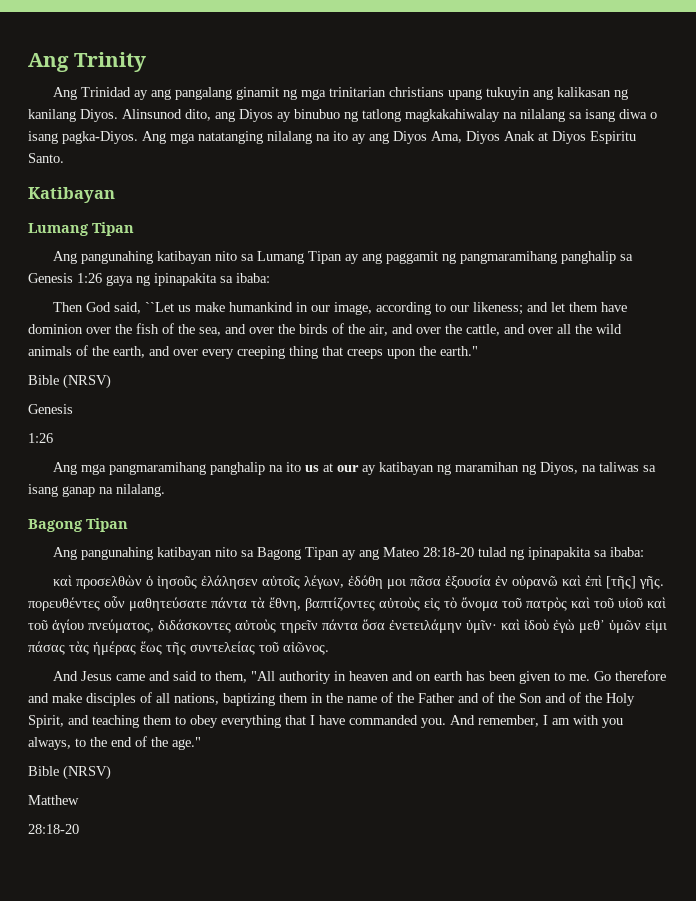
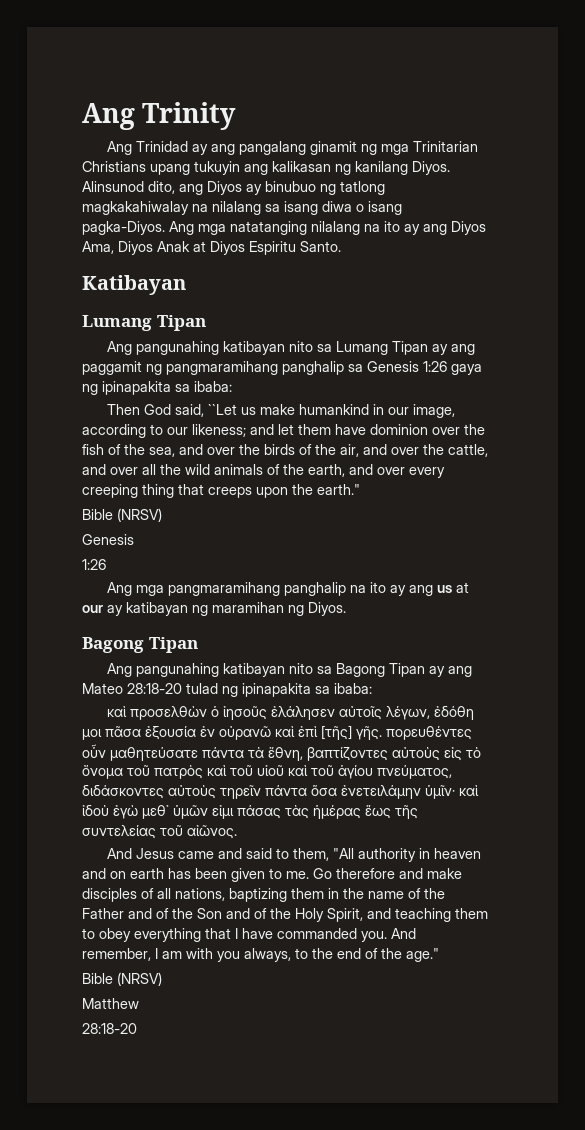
- Ang Trinidad ay ang pangalang ginamit ng mga trinitarian christians upang tukuyin ang kalikasan ng kanilang Diyos.
+ Ang Trinidad ay ang pangalang ginamit ng mga Trinitarian Christians upang tukuyin ang kalikasan ng kanilang Diyos.
- Ang mga pangmaramihang panghalip na ito us at our ay katibayan ng maramihan ng Diyos, na taliwas sa isang ganap na nilalang.
+ Ang mga pangmaramihang panghalip na ito ay ang us at our ay katibayan ng maramihan ng Diyos.

